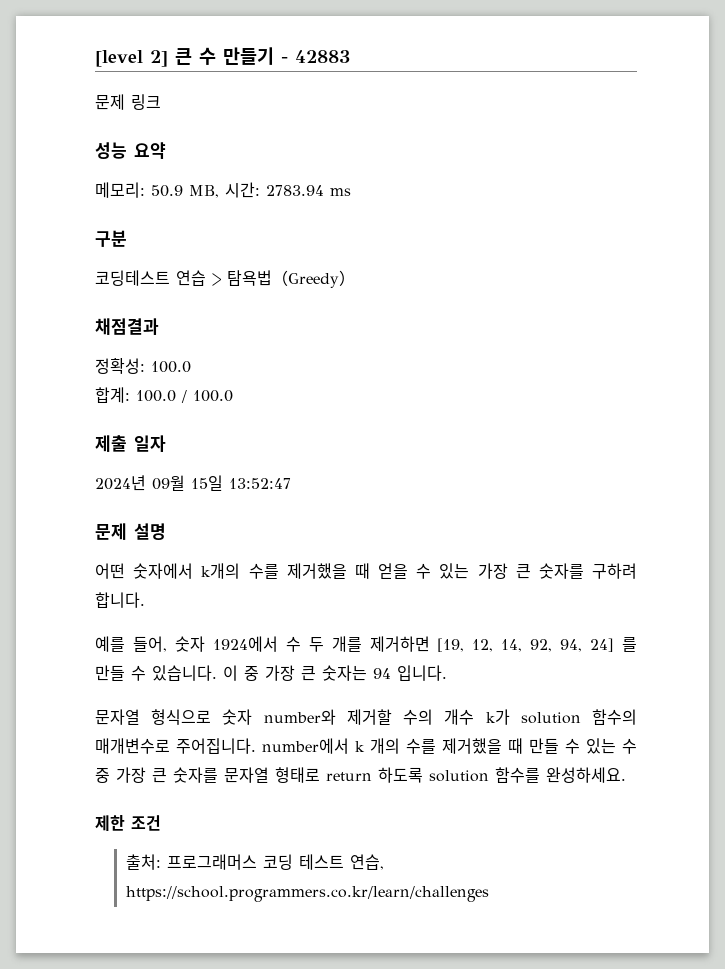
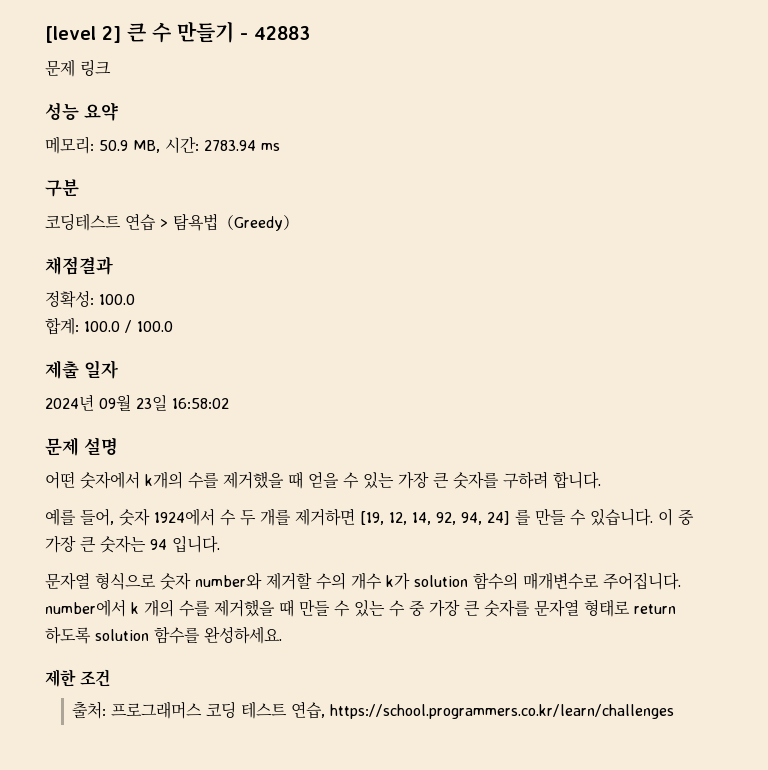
- 2024년 09월 15일 13:52:47
+ 2024년 09월 23일 16:58:02

